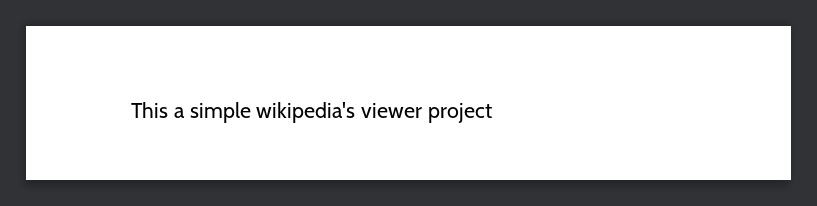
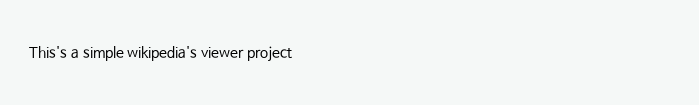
- This a simple wikipedia's viewer project
+ This's a simple wikipedia's viewer project

